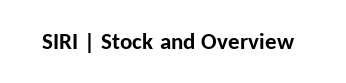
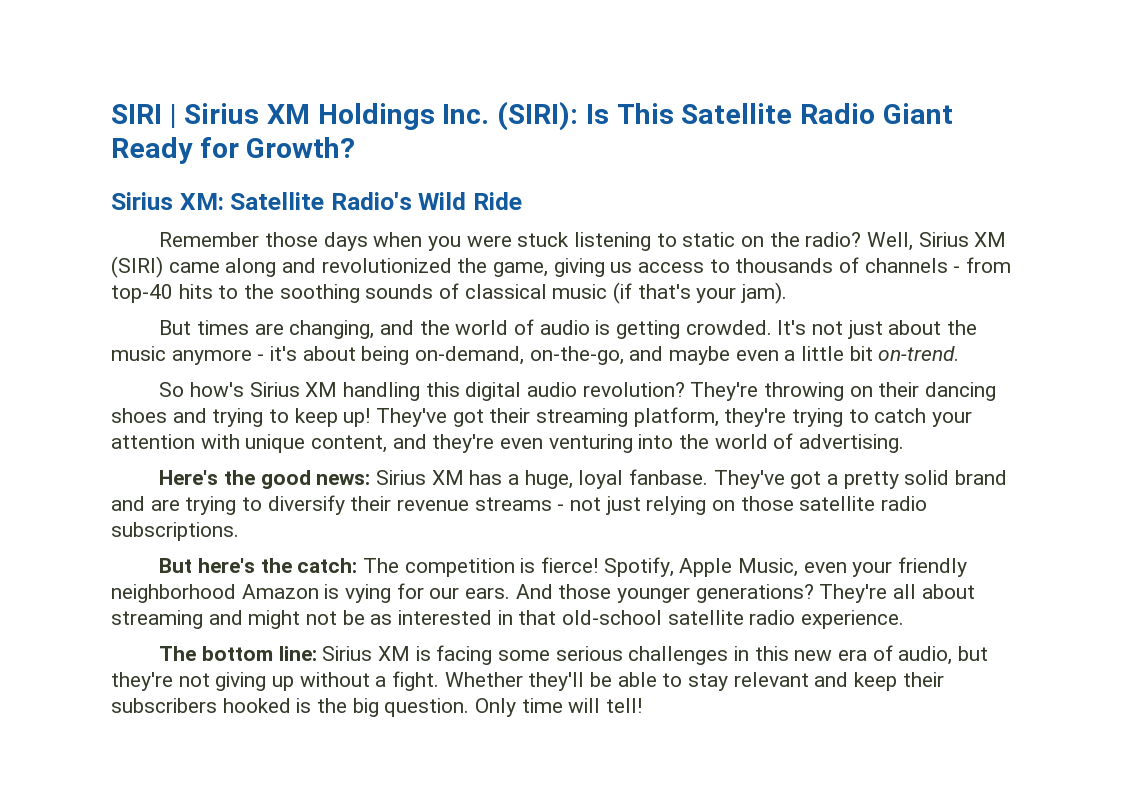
- SIRI | Stock and Overview
+ SIRI | Sirius XM Holdings Inc. (SIRI): Is This Satellite Radio Giant Ready for Growth?
+ Sirius XM: Satellite Radio's Wild Ride
+ Remember those days when you were stuck listening to static on the radio? Well, Sirius XM (SIRI) came along and revolutionized the game, giving us access to thousands of channels - from top-40 hits to the soothing sounds of classical music (if that's your jam).
+ But times are changing, and the world of audio is getting crowded. It's not just about the music anymore - it's about being on-demand, on-the-go, and maybe even a little bit on-trend.
+ So how's Sirius XM handling this digital audio revolution? They're throwing on their dancing shoes and trying to keep up! They've got their streaming platform, they're trying to catch your attention with unique content, and they're even venturing into the world of advertising.
+ Here's the good news: Sirius XM has a huge, loyal fanbase. They've got a pretty solid brand and are trying to diversify their revenue streams - not just relying on those satellite radio subscriptions.
+ But here's the catch: The competition is fierce! Spotify, Apple Music, even your friendly neighborhood Amazon is vying for our ears. And those younger generations? They're all about streaming and might not be as interested in that old-school satellite radio experience.
+ The bottom line: Sirius XM is facing some serious challenges in this new era of audio, but they're not giving up without a fight. Whether they'll be able to stay relevant and keep their subscribers hooked is the big question. Only time will tell!

